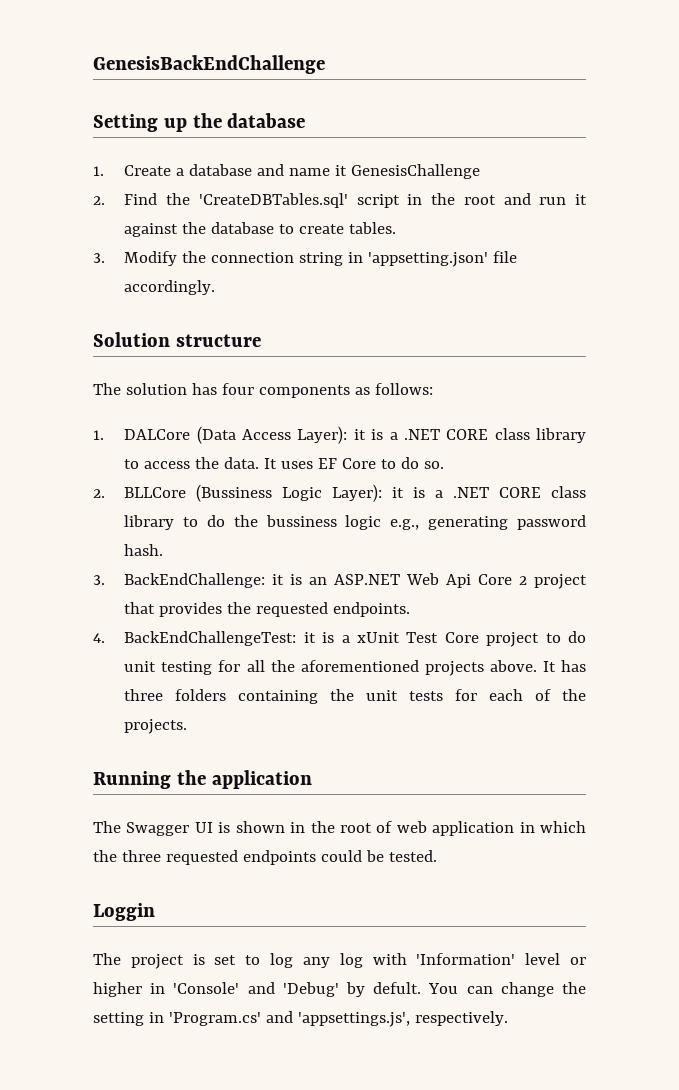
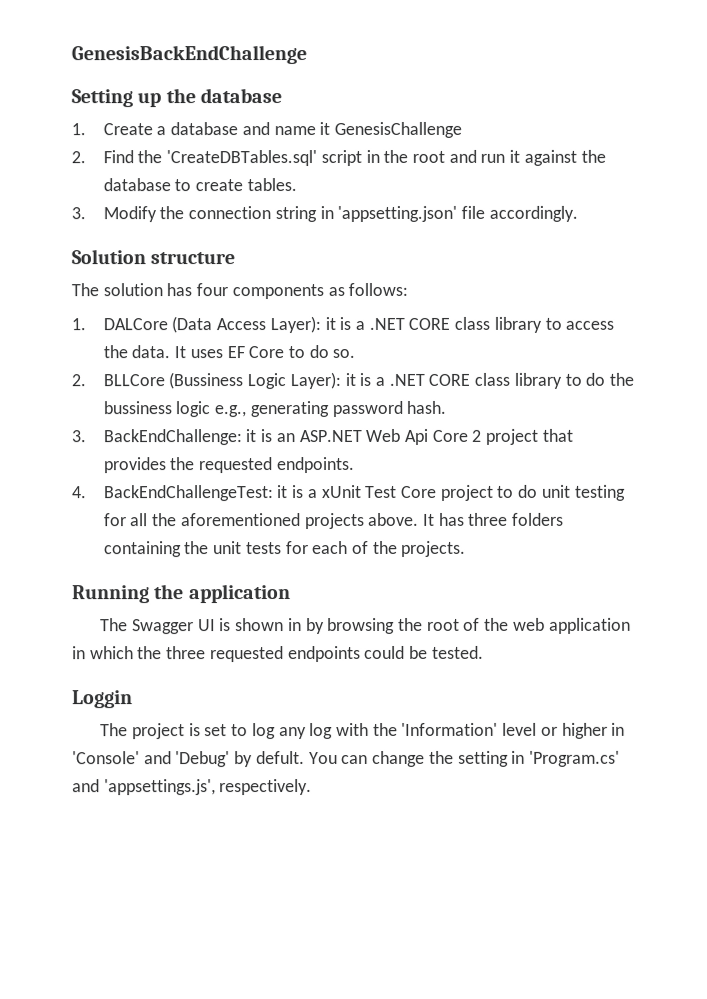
- The Swagger UI is shown in the root of web application in which the three requested endpoints could be tested.
+ The Swagger UI is shown in by browsing the root of the web application in which the three requested endpoints could be tested.
- The project is set to log any log with 'Information' level or higher in 'Console' and 'Debug' by defult.
+ The project is set to log any log with the 'Information' level or higher in 'Console' and 'Debug' by defult.

